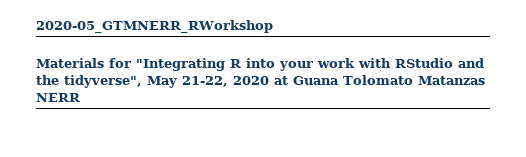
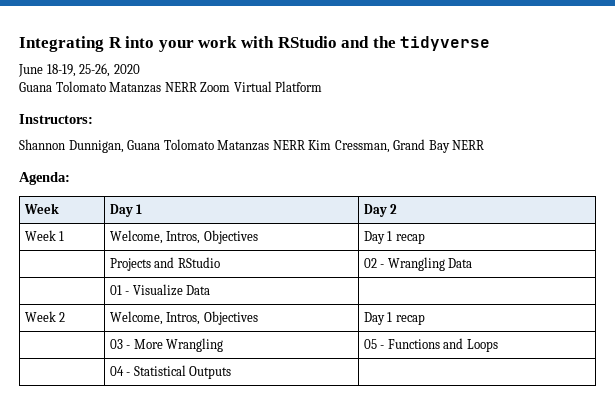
- 2020-05_GTMNERR_RWorkshop
- Materials for "Integrating R into your work with RStudio and the tidyverse", May 21-22, 2020 at Guana Tolomato Matanzas NERR
+ Integrating R into your work with RStudio and the tidyverse
+ June 18-19, 25-26, 2020
+ Guana Tolomato Matanzas NERR Zoom Virtual Platform
+ Instructors:
+ Shannon Dunnigan, Guana Tolomato Matanzas NERR Kim Cressman, Grand Bay NERR
+ Agenda:
+ Week | Day 1 | Day 2
+ Week 1 | Welcome, Intros, Objectives | Day 1 recap
+ | Projects and RStudio | 02 - Wrangling Data
+ | 01 - Visualize Data |
+ Week 2 | Welcome, Intros, Objectives | Day 1 recap
+ | 03 - More Wrangling | 05 - Functions and Loops
+ | 04 - Statistical Outputs |

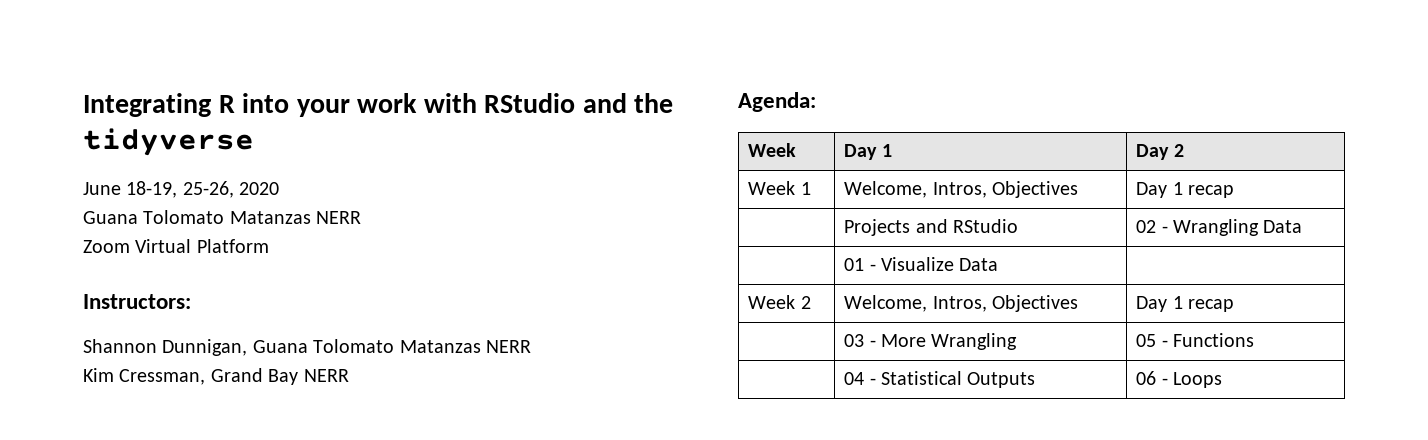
  June 18-19, 25-26, 2020
- Guana Tolomato Matanzas NERR Zoom Virtual Platform
+ Guana Tolomato Matanzas NERR
+ Zoom Virtual Platform
- Shannon Dunnigan, Guana Tolomato Matanzas NERR Kim Cressman, Grand Bay NERR
+ Shannon Dunnigan, Guana Tolomato Matanzas NERR
+ Kim Cressman, Grand Bay NERR
- | 03 - More Wrangling | 05 - Functions and Loops
+ | 03 - More Wrangling | 05 - Functions
- | 04 - Statistical Outputs |
+ | 04 - Statistical Outputs | 06 - Loops

